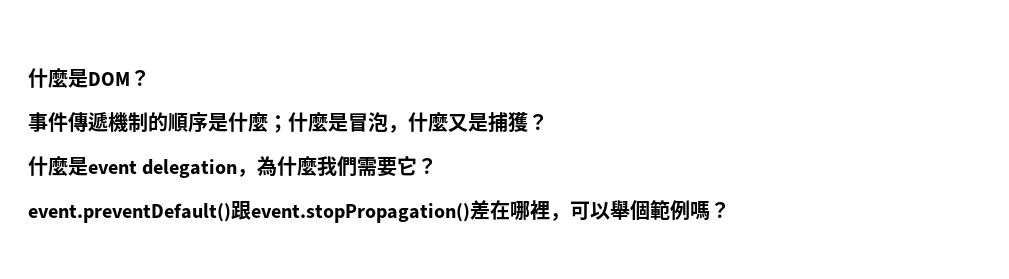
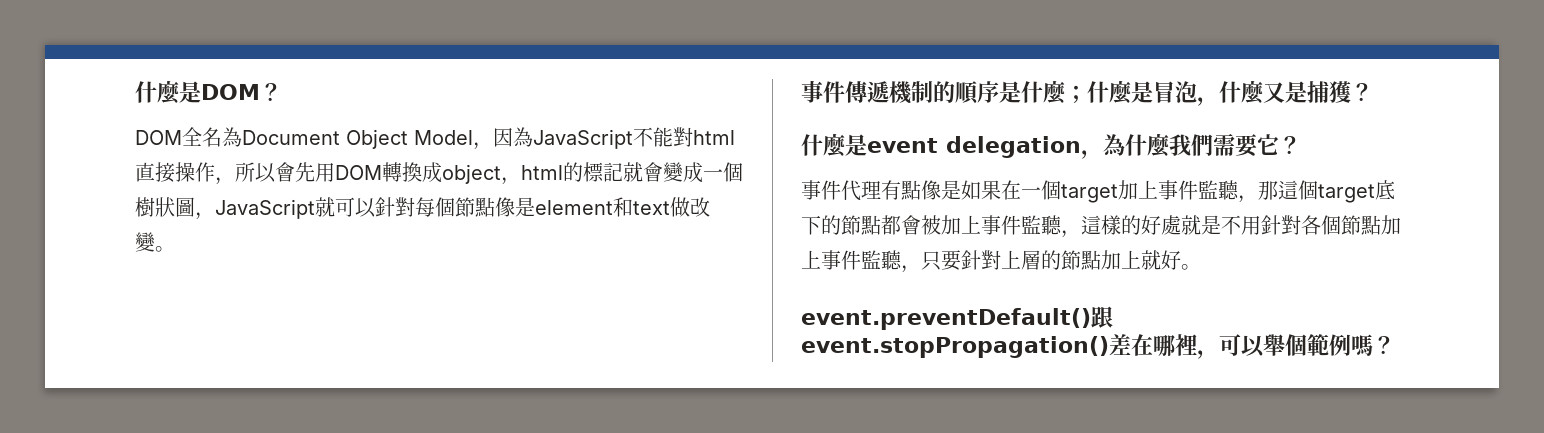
+ DOM全名為Document Object Model，因為JavaScript不能對html直接操作，所以會先用DOM轉換成object，html的標記就會變成一個樹狀圖，JavaScript就可以針對每個節點像是element和text做改變。
+ 事件代理有點像是如果在一個target加上事件監聽，那這個target底下的節點都會被加上事件監聽，這樣的好處就是不用針對各個節點加上事件監聽，只要針對上層的節點加上就好。

